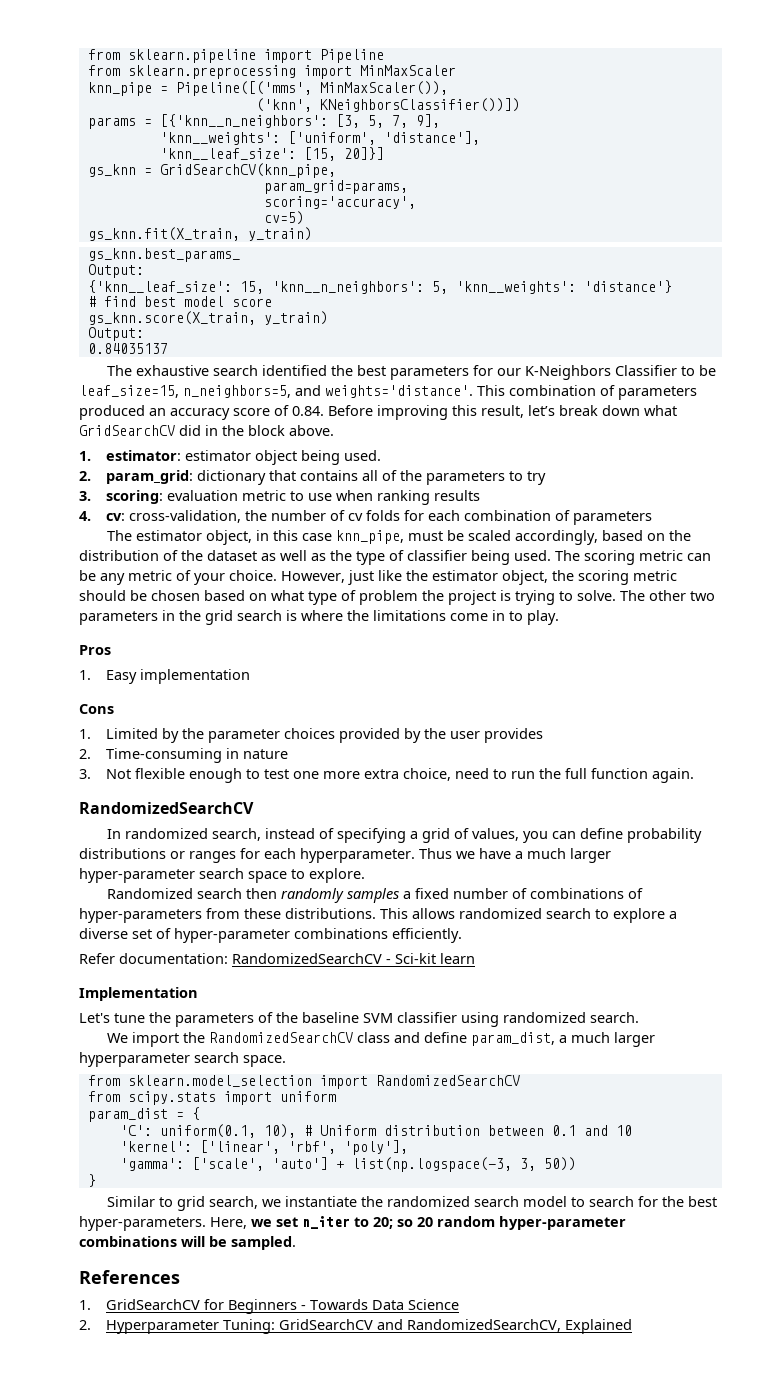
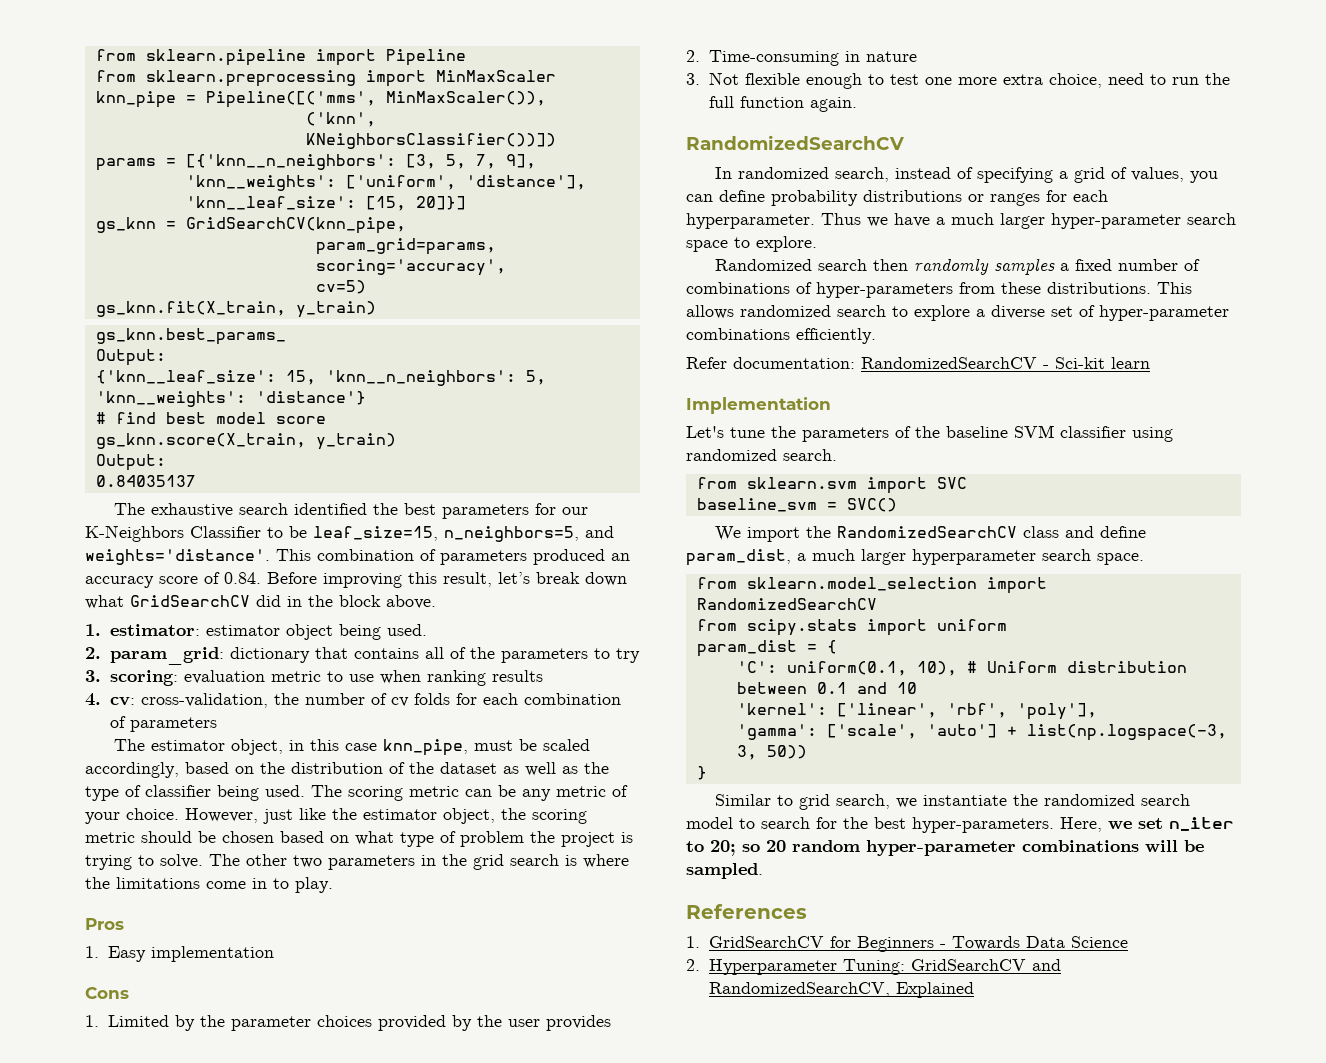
+ from sklearn.svm import SVC
+ baseline_svm = SVC()

